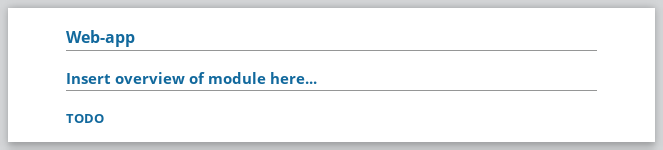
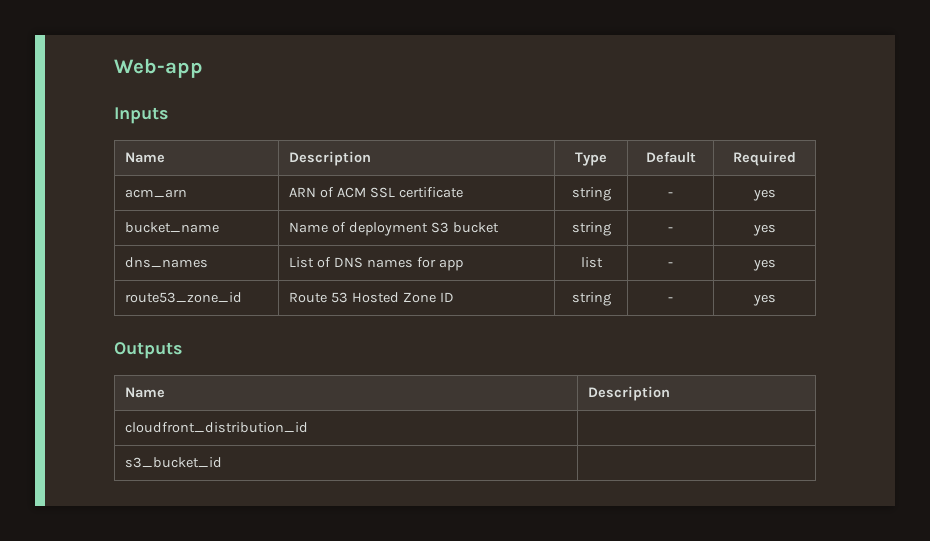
- Insert overview of module here...
- TODO
+ Inputs
+ Name | Description | Type | Default | Required
+ acm_arn | ARN of ACM SSL certificate | string | - | yes
+ bucket_name | Name of deployment S3 bucket | string | - | yes
+ dns_names | List of DNS names for app | list | - | yes
+ route53_zone_id | Route 53 Hosted Zone ID | string | - | yes
+ Outputs
+ Name | Description
+ cloudfront_distribution_id |
+ s3_bucket_id |

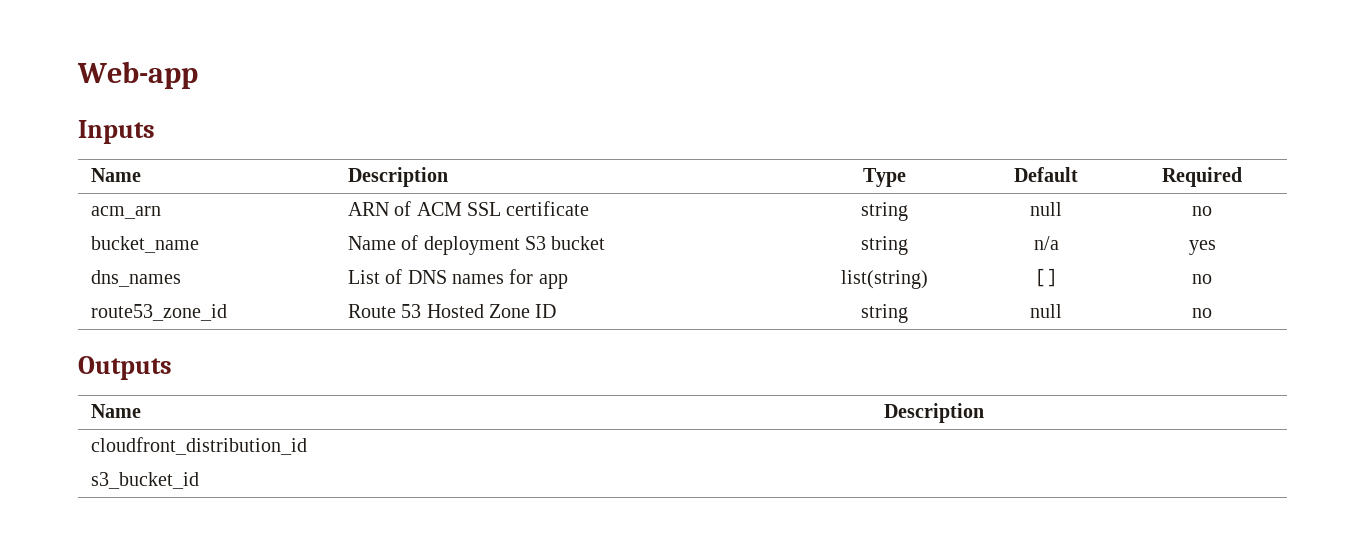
- acm_arn | ARN of ACM SSL certificate | string | - | yes
+ acm_arn | ARN of ACM SSL certificate | string | null | no
- bucket_name | Name of deployment S3 bucket | string | - | yes
+ bucket_name | Name of deployment S3 bucket | string | n/a | yes
- dns_names | List of DNS names for app | list | - | yes
+ dns_names | List of DNS names for app | list(string) | [] | no
- route53_zone_id | Route 53 Hosted Zone ID | string | - | yes
+ route53_zone_id | Route 53 Hosted Zone ID | string | null | no

